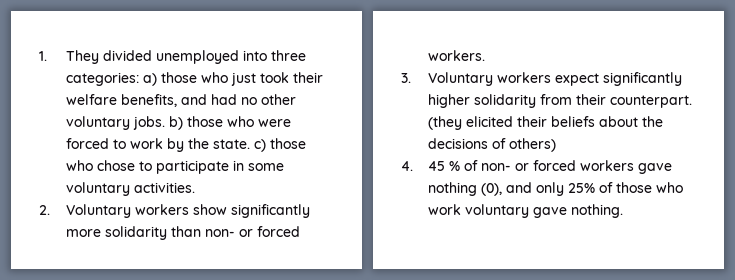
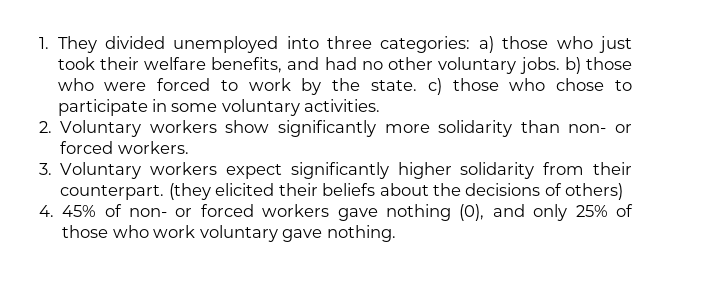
- 4. 45 % of non- or forced workers gave nothing (0), and only 25% of those who work voluntary gave nothing.
+ 4. 45% of non- or forced workers gave nothing (0), and only 25% of those who work voluntary gave nothing.

